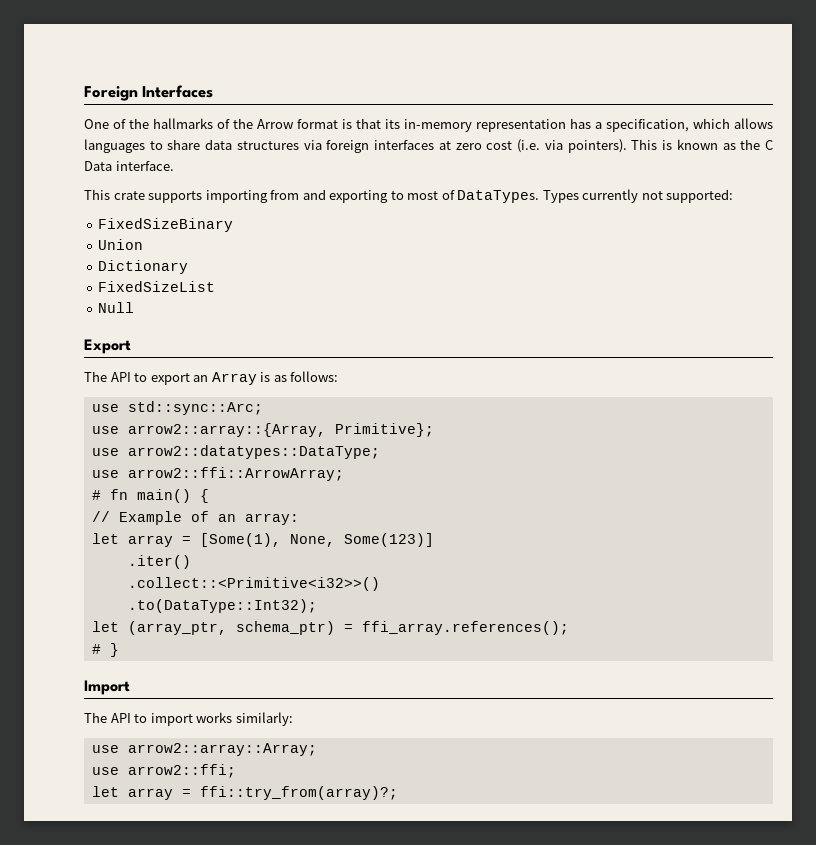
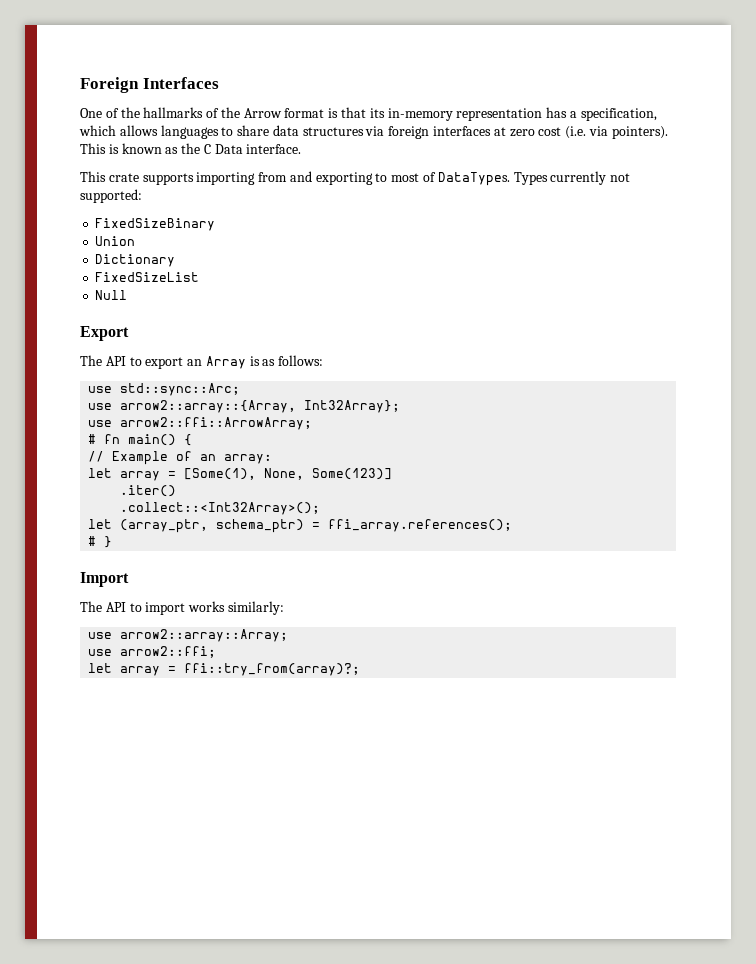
- use arrow2::array::{Array, Primitive};
- use arrow2::datatypes::DataType;
+ use arrow2::array::{Array, Int32Array};
- .collect::<Primitive<i32>>()
- .to(DataType::Int32);
+ .collect::<Int32Array>();

